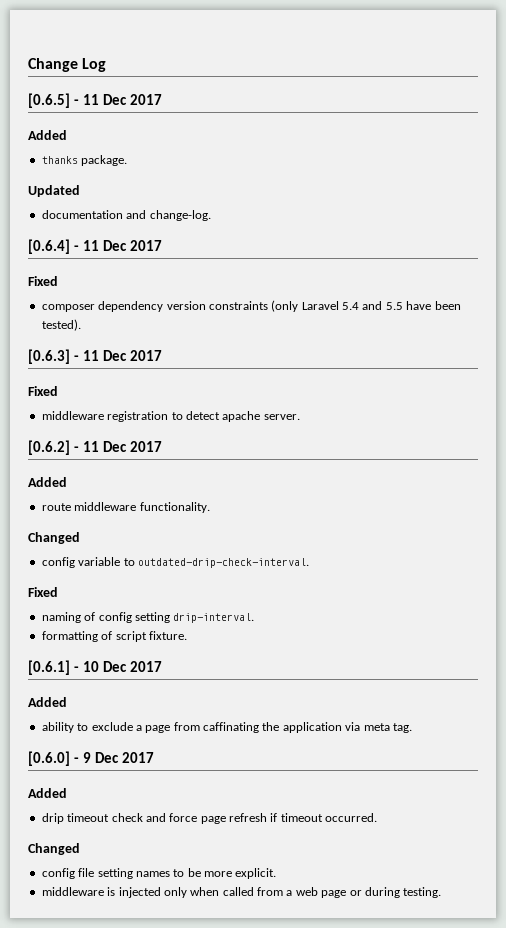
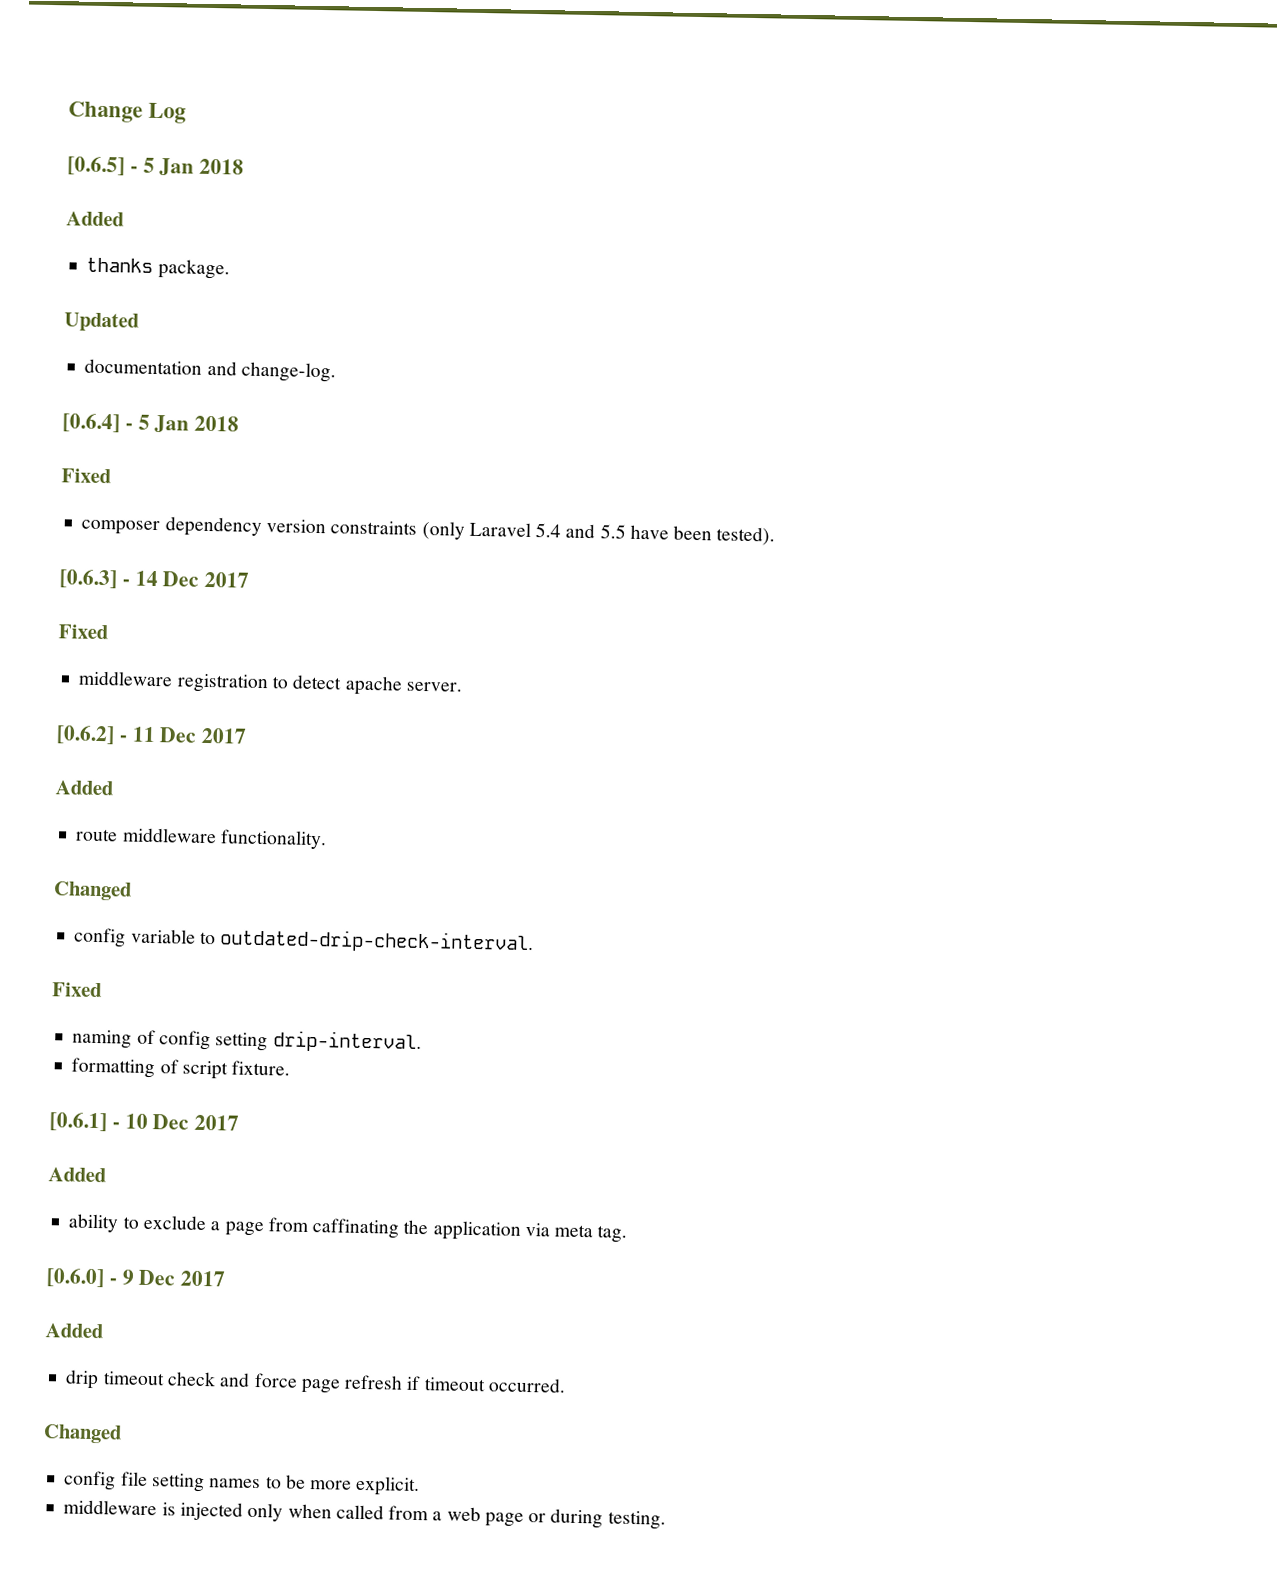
- [0.6.5] - 11 Dec 2017
+ [0.6.5] - 5 Jan 2018
- [0.6.4] - 11 Dec 2017
+ [0.6.4] - 5 Jan 2018
- [0.6.3] - 11 Dec 2017
+ [0.6.3] - 14 Dec 2017

